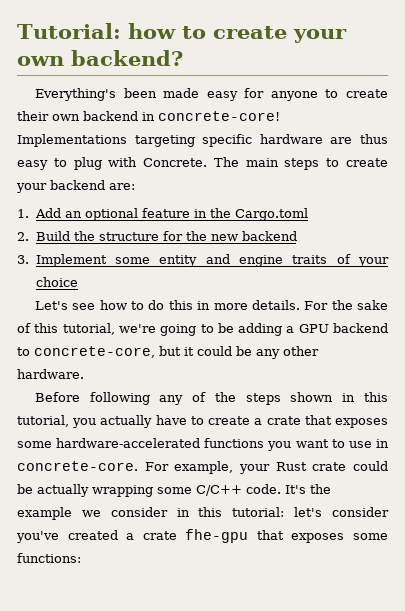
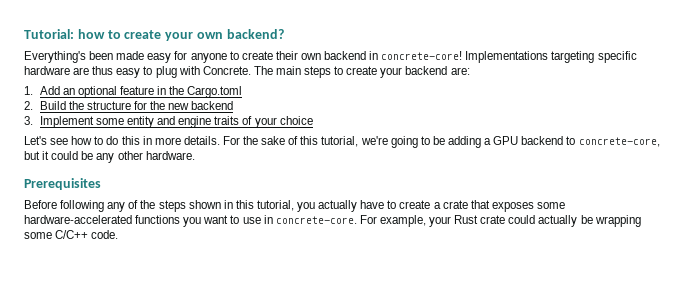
+ Prerequisites
- For example, your Rust crate could be actually wrapping some C/C++ code. It's the example we consider in this tutorial: let's consider you've created a crate fhe-gpu that exposes some functions:
+ For example, your Rust crate could actually be wrapping some C/C++ code.

